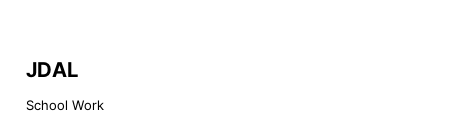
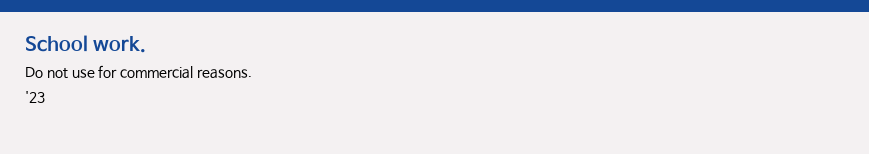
- JDAL
- School Work
+ School work.
+ Do not use for commercial reasons.
+ '23

